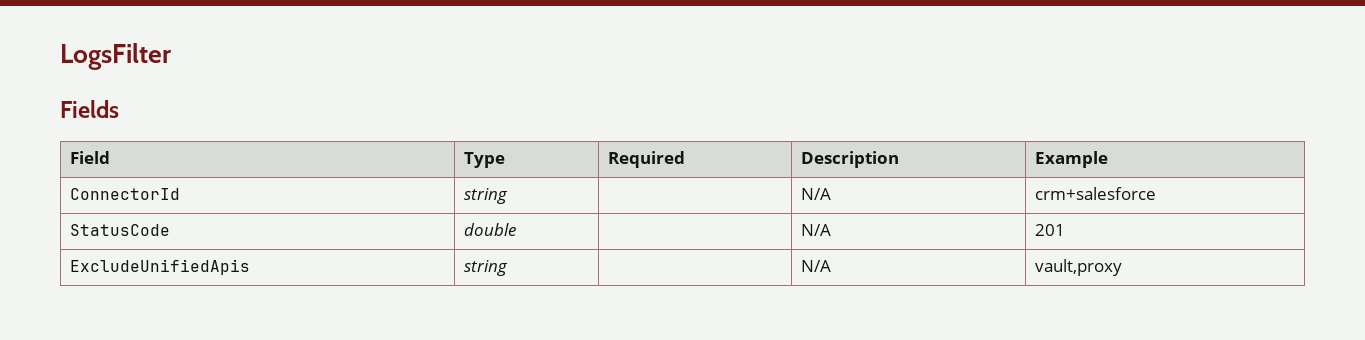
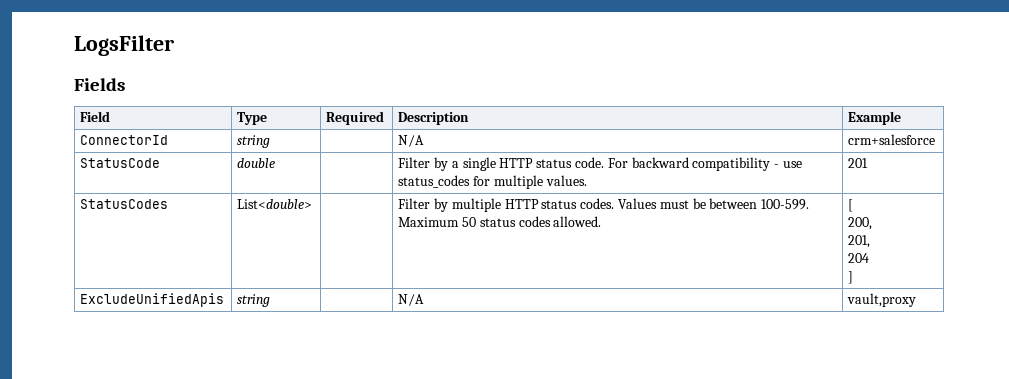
- StatusCode | double | | N/A | 201
+ StatusCode | double | | Filter by a single HTTP status code. For backward compatibility - use status_codes for multiple values. | 201
+ StatusCodes | List<double> | | Filter by multiple HTTP status codes. Values must be between 100-599. Maximum 50 status codes allowed. | [
+ 200,
+ 201,
+ 204
+ ]

